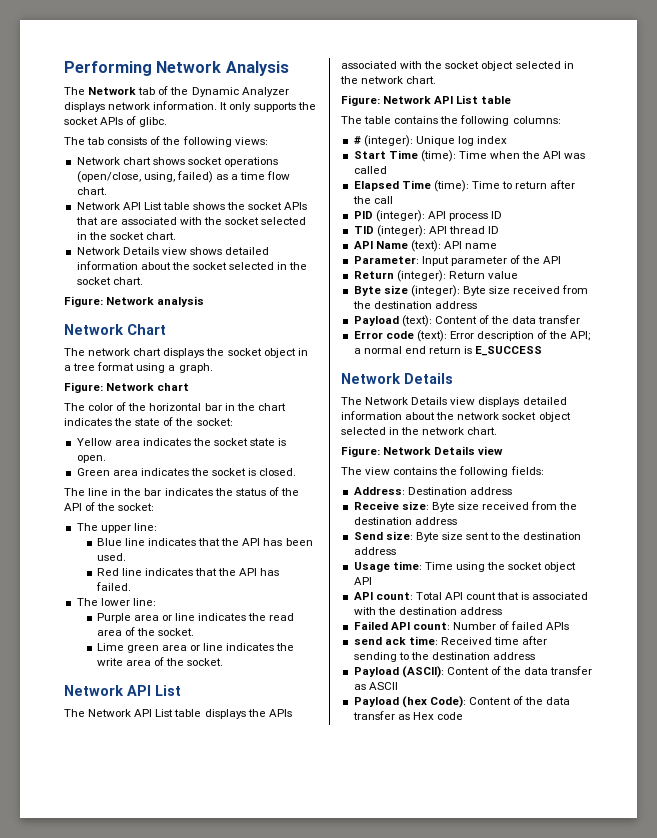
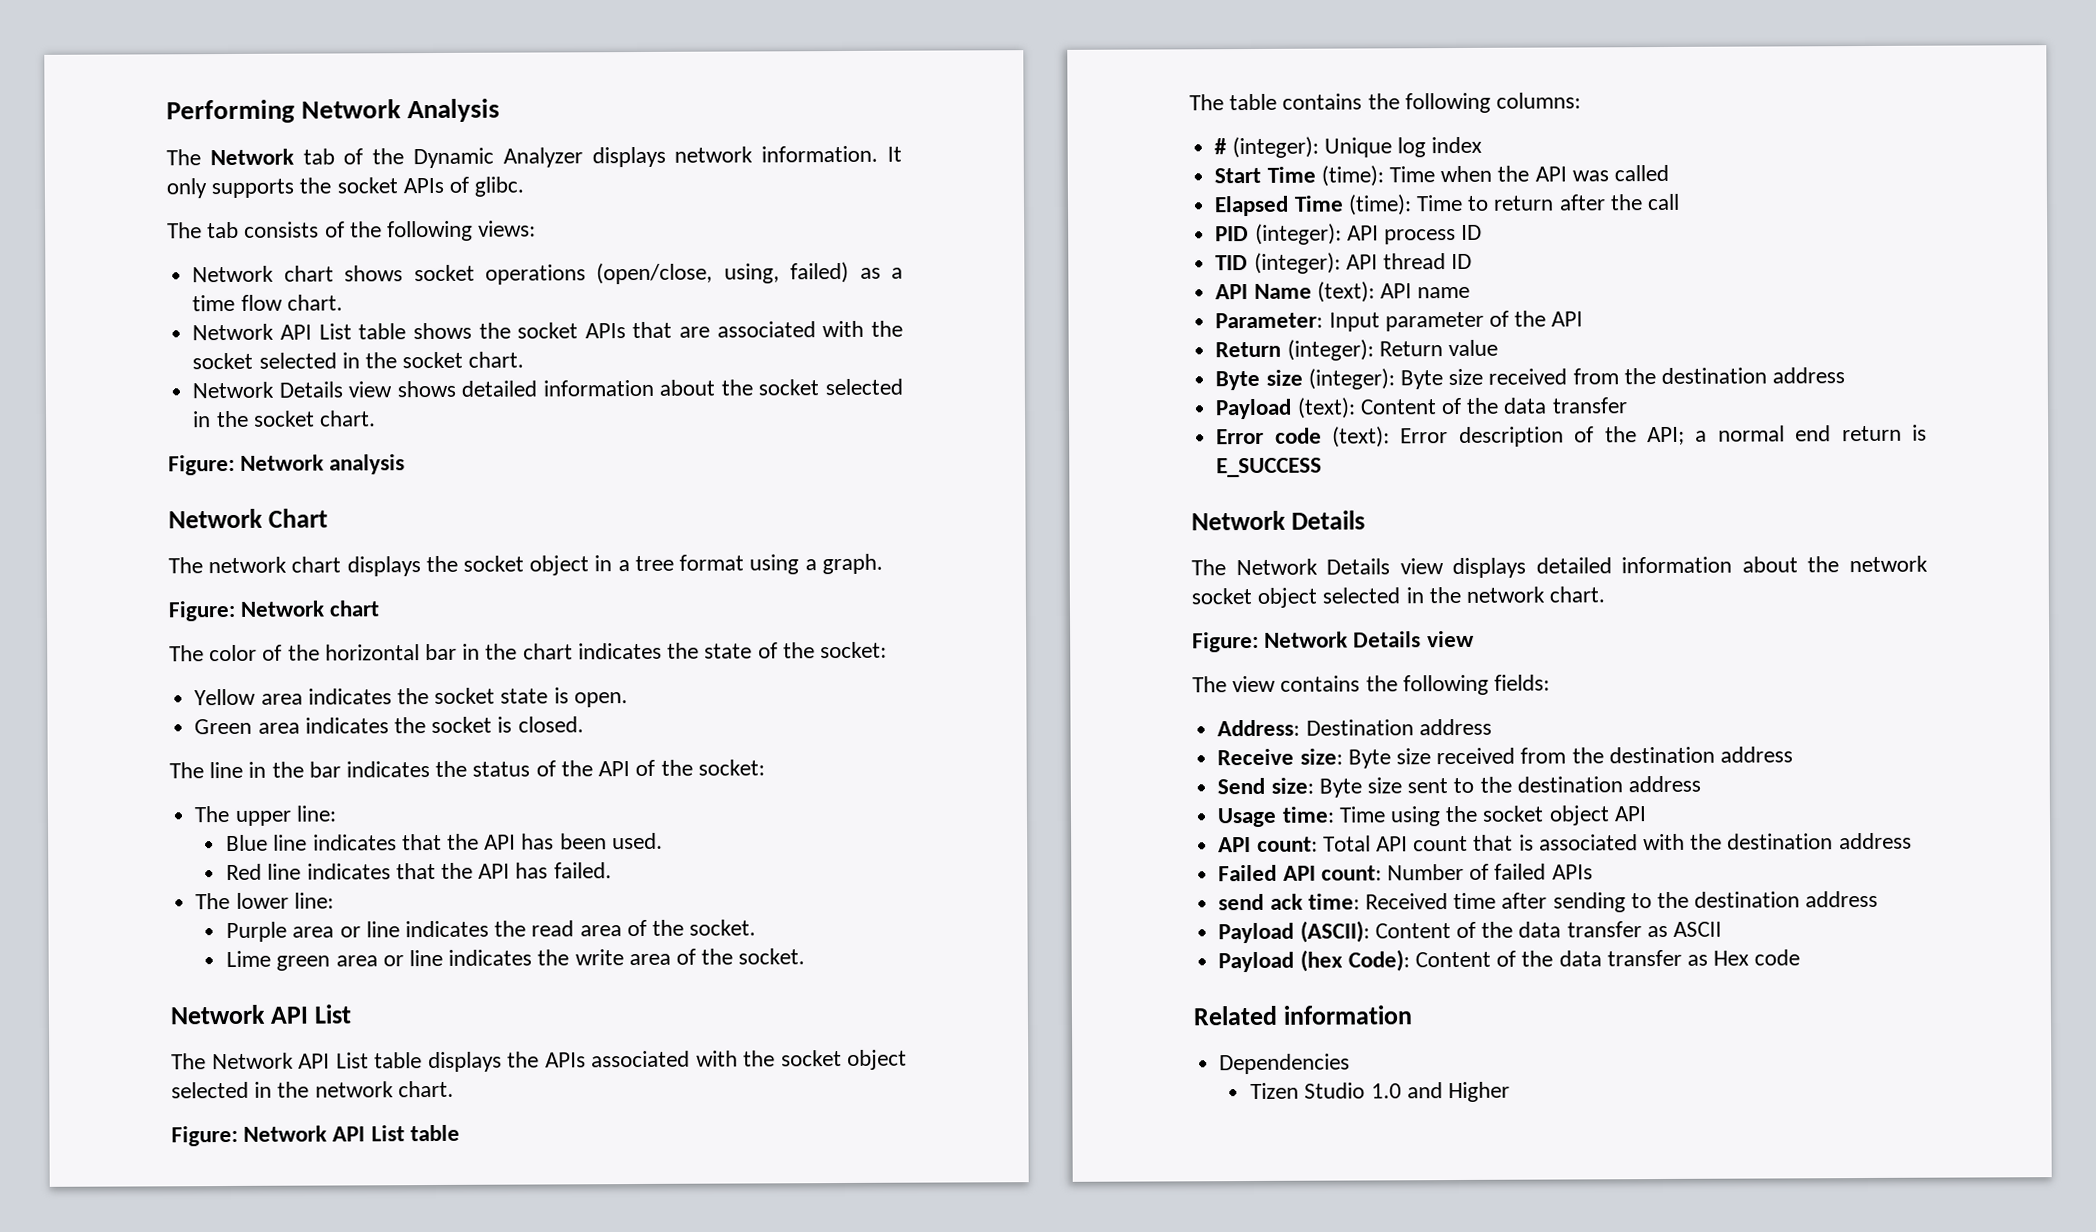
+ Related information
+ Dependencies
+ Tizen Studio 1.0 and Higher

